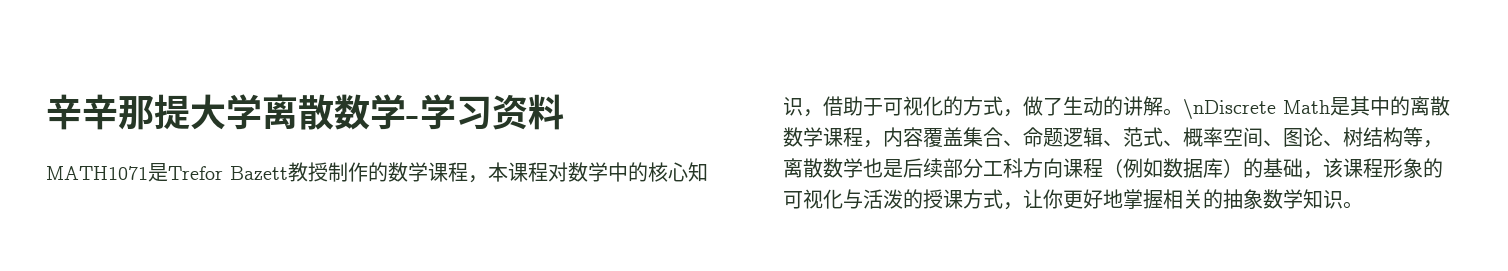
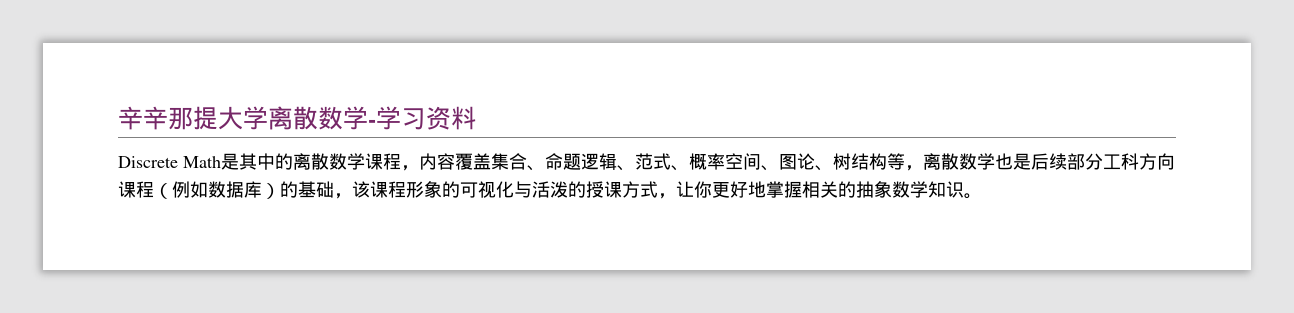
- MATH1071是Trefor Bazett教授制作的数学课程，本课程对数学中的核心知识，借助于可视化的方式，做了生动的讲解。\nDiscrete Math是其中的离散数学课程，内容覆盖集合、命题逻辑、范式、概率空间、图论、树结构等，离散数学也是后续部分工科方向课程（例如数据库）的基础，该课程形象的可视化与活泼的授课方式，让你更好地掌握相关的抽象数学知识。
+ Discrete Math是其中的离散数学课程，内容覆盖集合、命题逻辑、范式、概率空间、图论、树结构等，离散数学也是后续部分工科方向课程（例如数据库）的基础，该课程形象的可视化与活泼的授课方式，让你更好地掌握相关的抽象数学知识。

